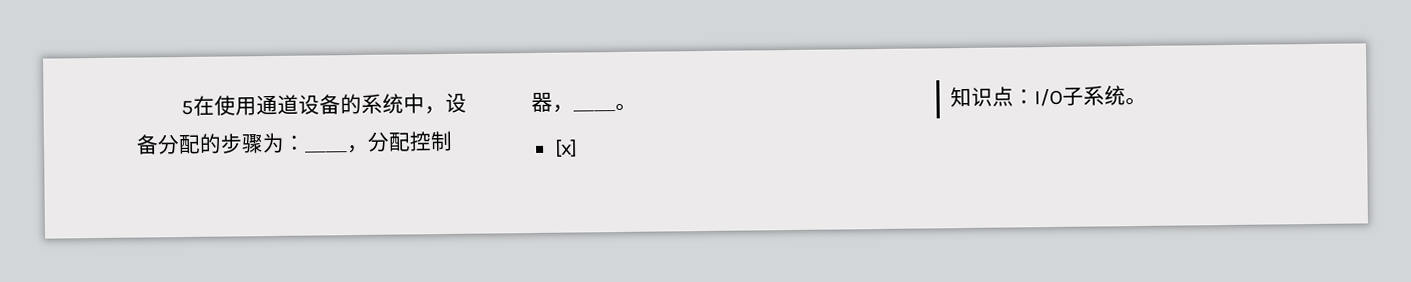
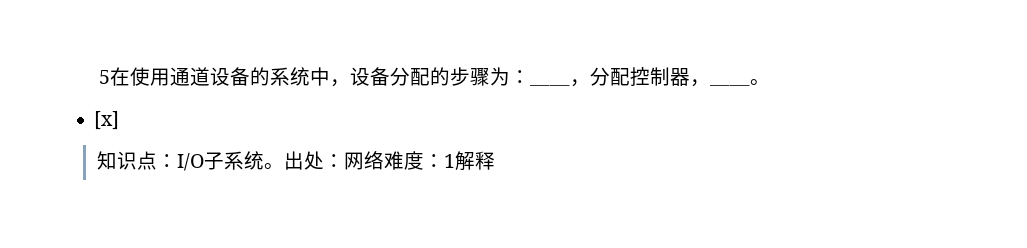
+ 出处：网络难度：1解释

